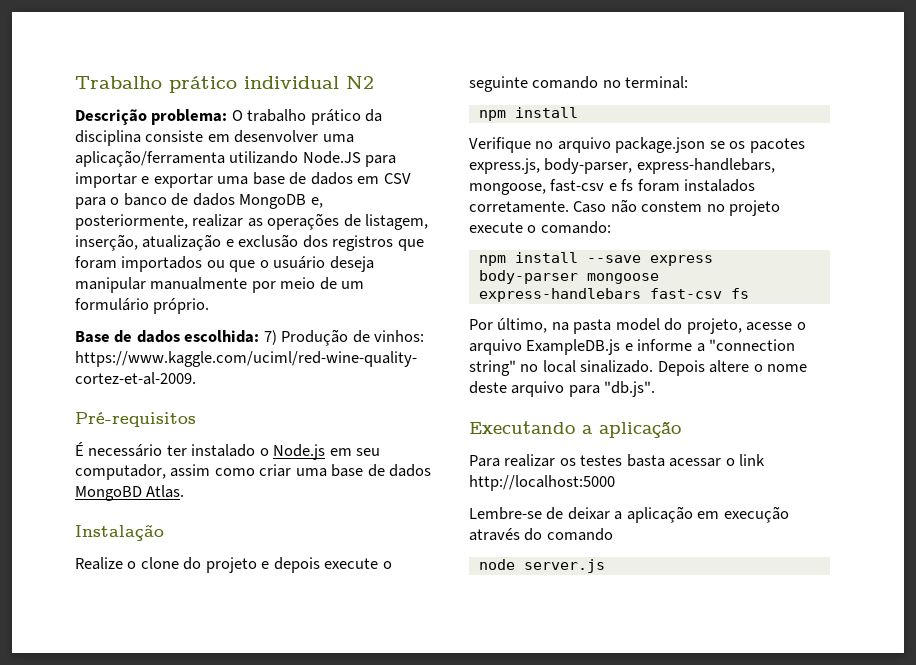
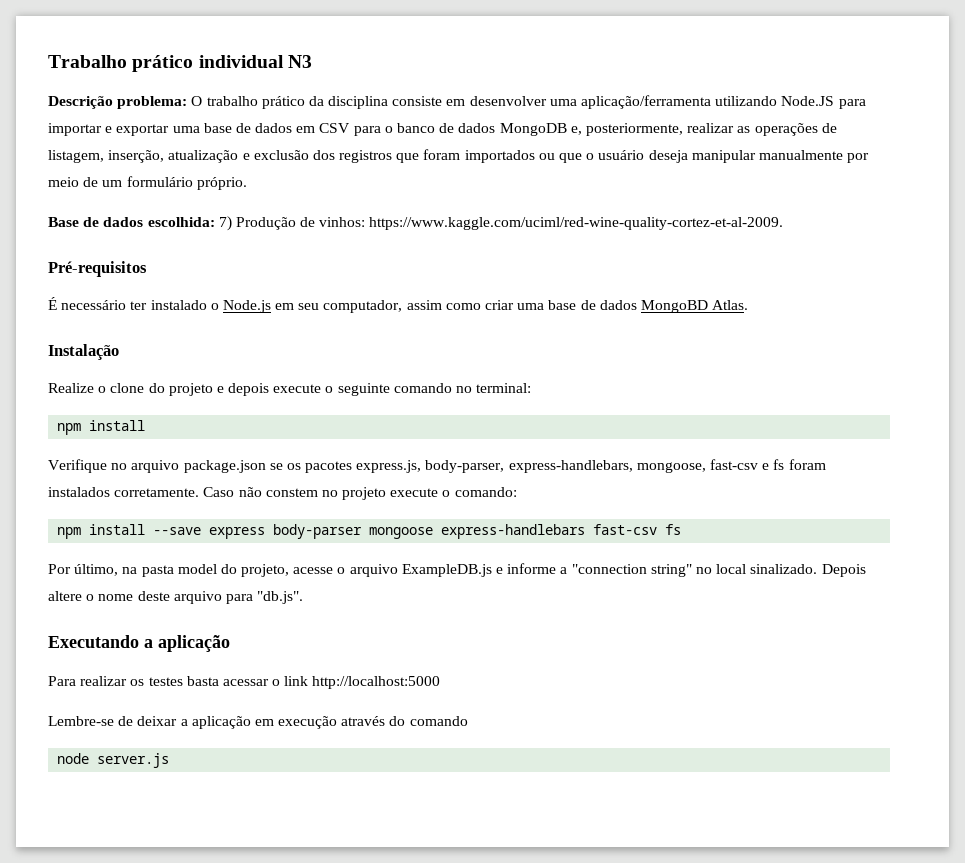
- Trabalho prático individual N2
+ Trabalho prático individual N3

